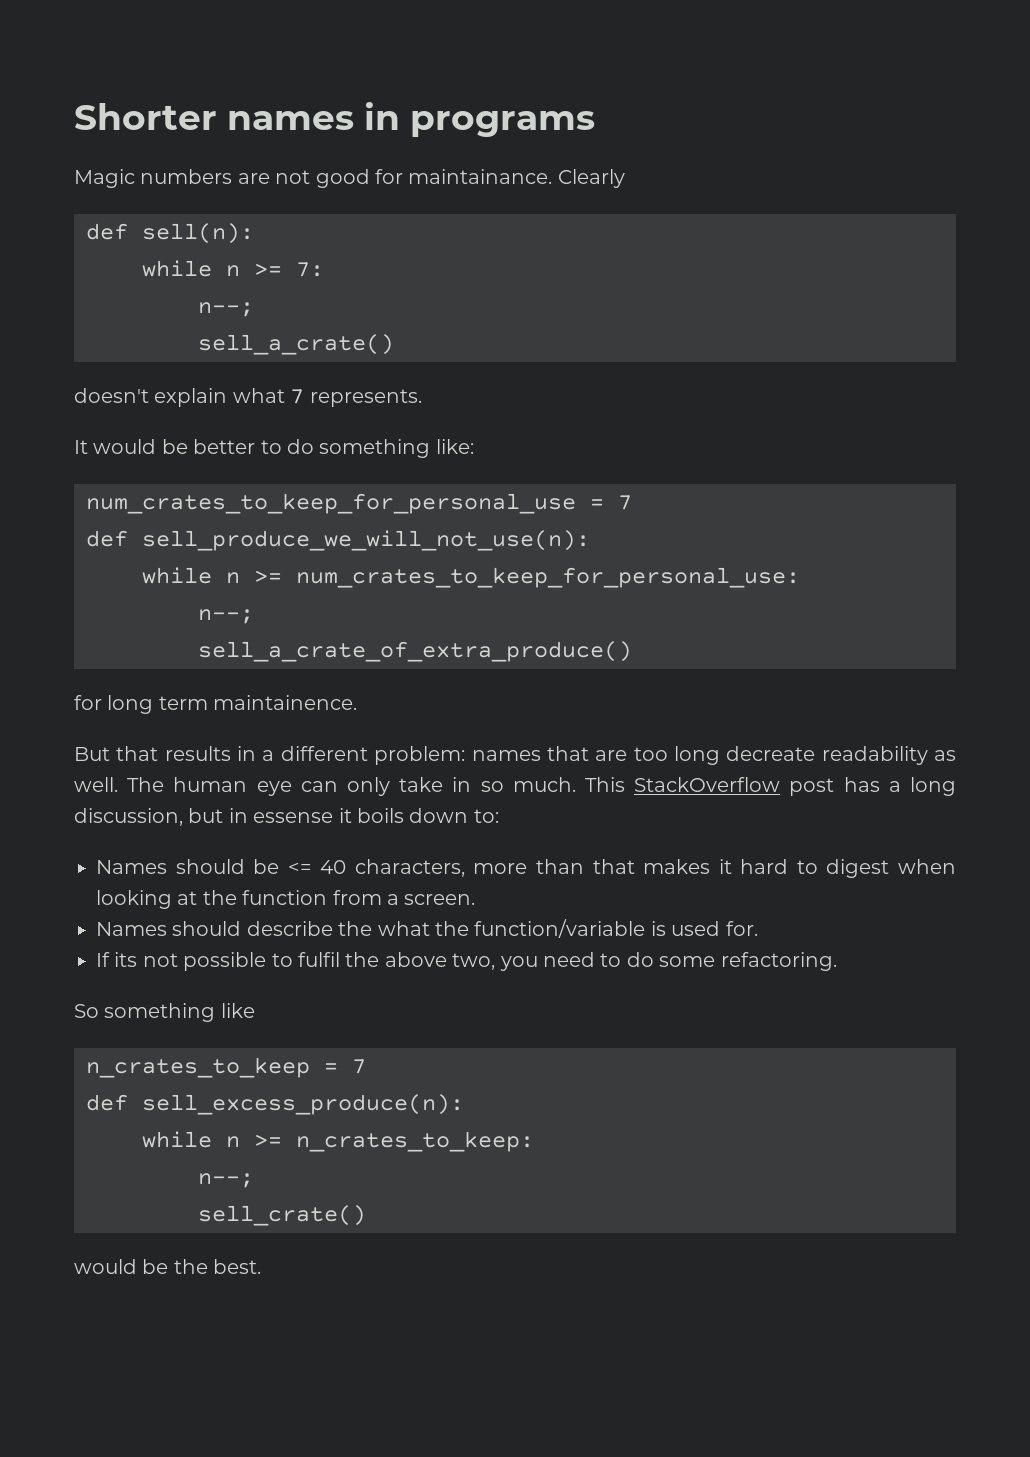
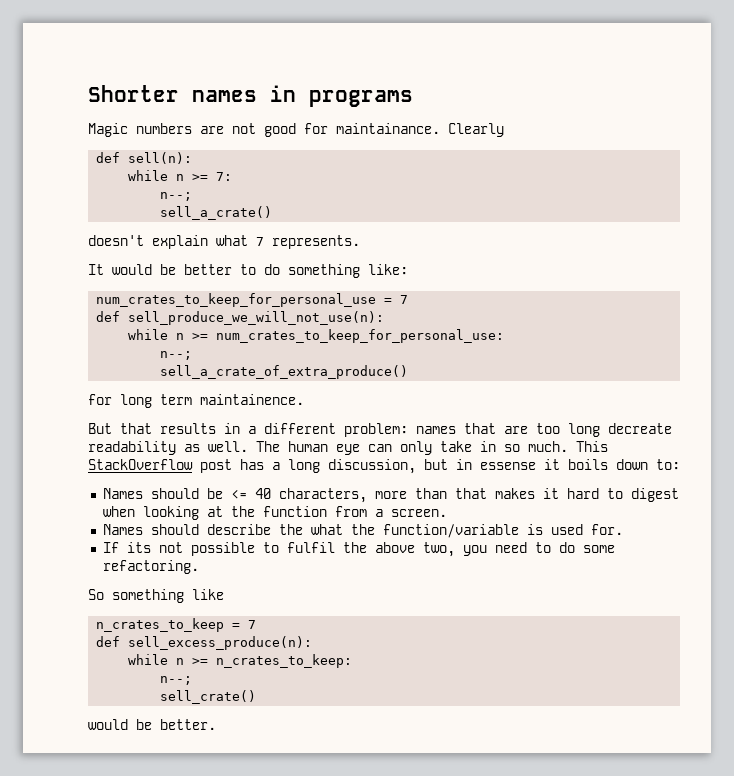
- would be the best.
+ would be better.

